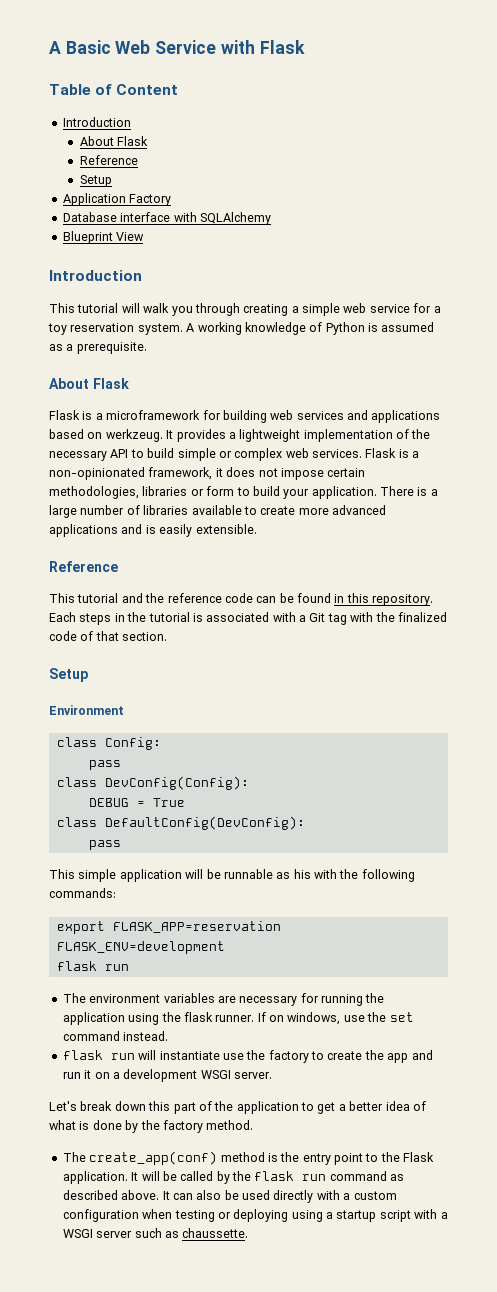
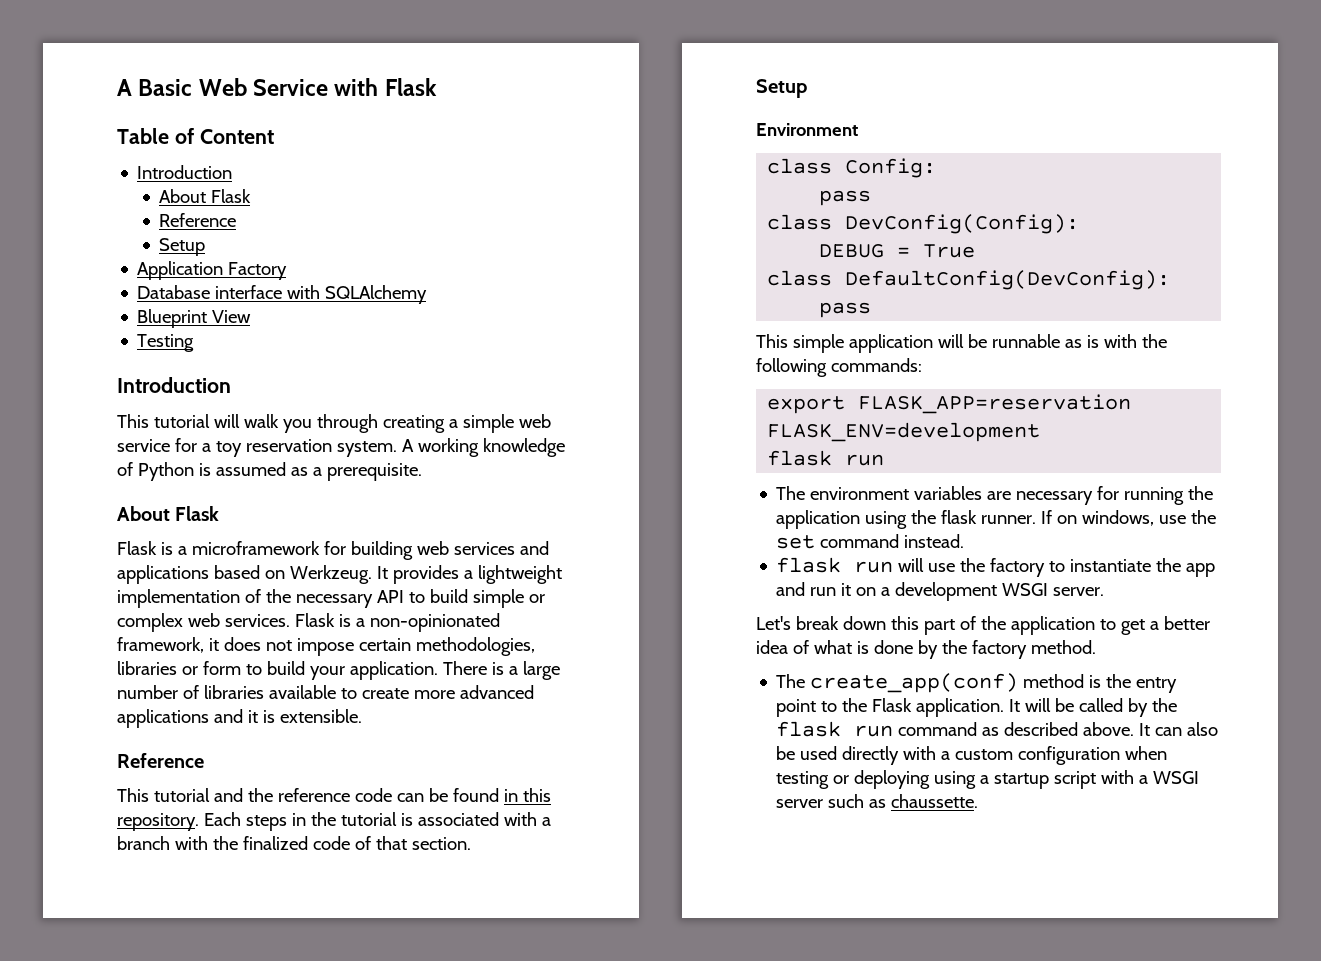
+ Testing
- Flask is a microframework for building web services and applications based on werkzeug.
+ Flask is a microframework for building web services and applications based on Werkzeug.
- There is a large number of libraries available to create more advanced applications and is easily extensible.
+ There is a large number of libraries available to create more advanced applications and it is extensible.
- Each steps in the tutorial is associated with a Git tag with the finalized code of that section.
+ Each steps in the tutorial is associated with a branch with the finalized code of that section.
- This simple application will be runnable as his with the following commands:
+ This simple application will be runnable as is with the following commands:
- flask run will instantiate use the factory to create the app and run it on a development WSGI server.
+ flask run will use the factory to instantiate the app and run it on a development WSGI server.

